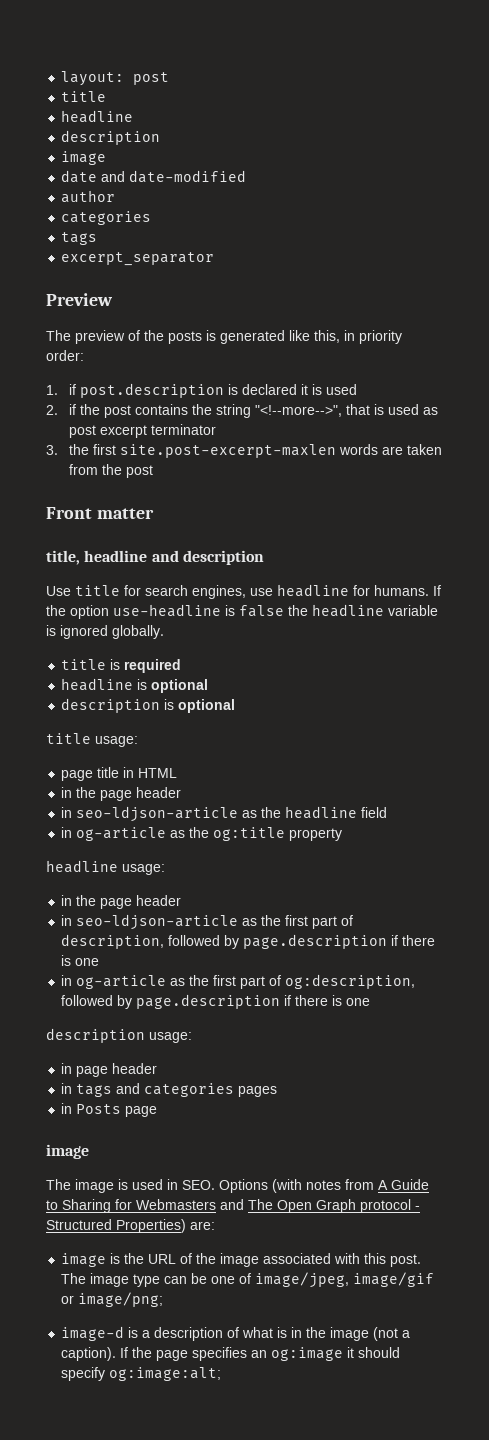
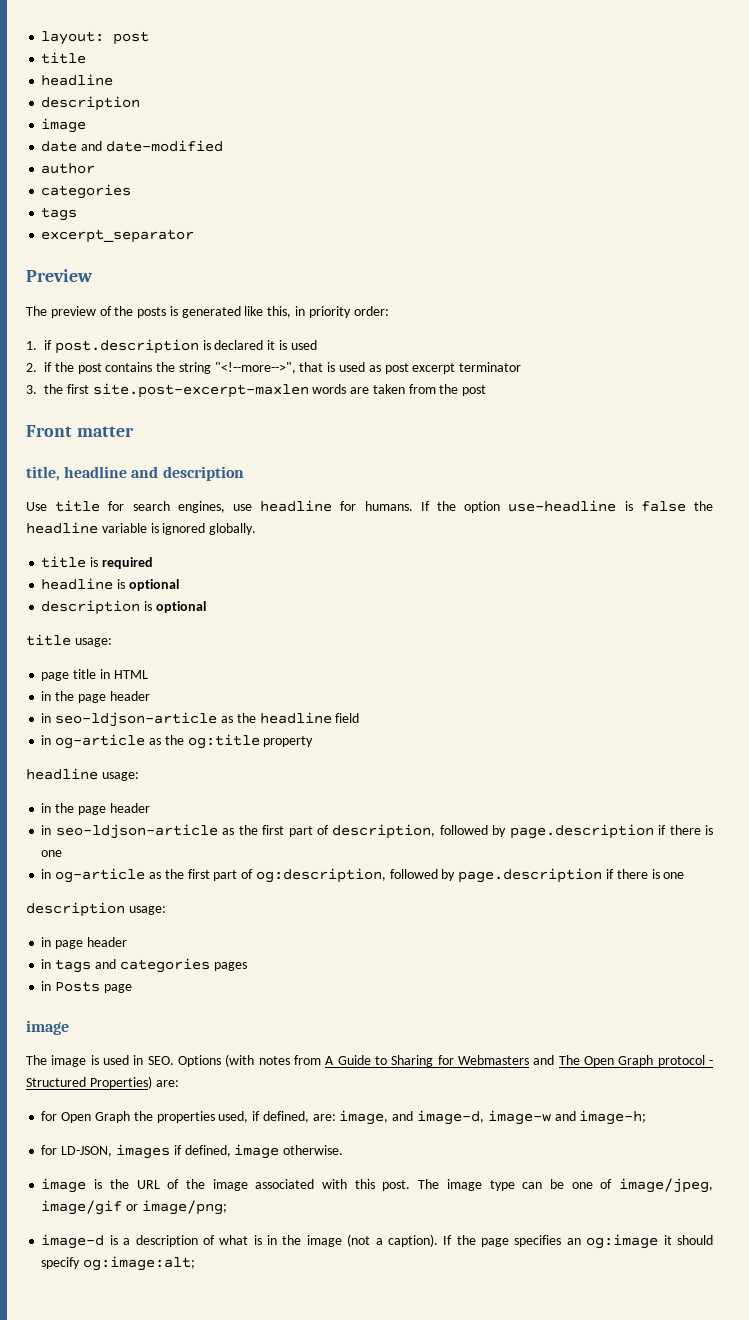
+ for Open Graph the properties used, if defined, are: image, and image-d, image-w and image-h;
+ for LD-JSON, images if defined, image otherwise.

